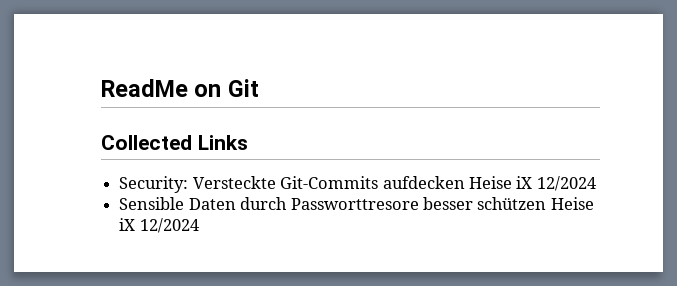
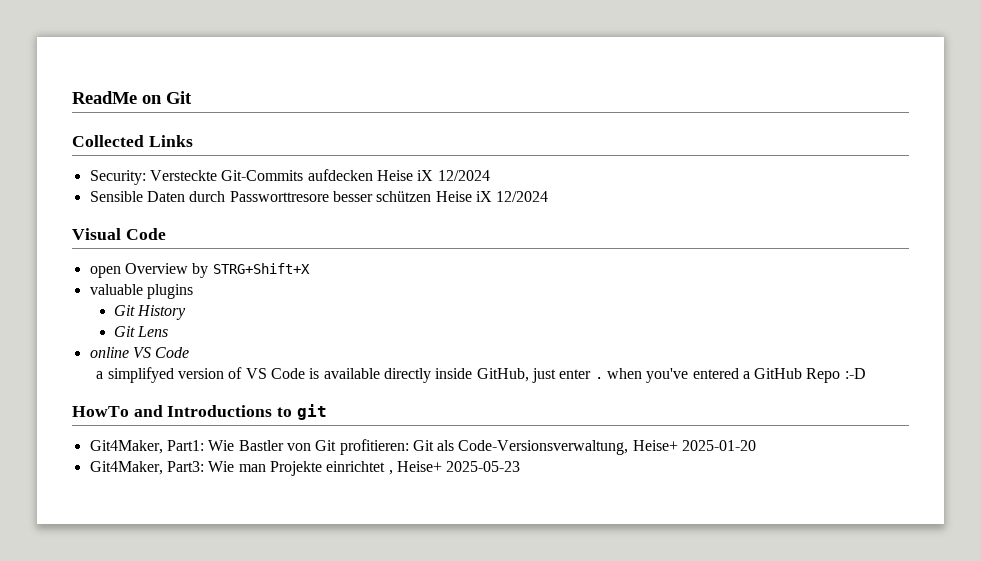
+ Visual Code
+ open Overview by STRG+Shift+X
+ valuable plugins
+ Git History
+ Git Lens
+ online VS Code
+ a simplifyed version of VS Code is available directly inside GitHub, just enter . when you've entered a GitHub Repo :-D
+ HowTo and Introductions to git
+ Git4Maker, Part1: Wie Bastler von Git profitieren: Git als Code-Versionsverwaltung, Heise+ 2025-01-20
+ Git4Maker, Part3: Wie man Projekte einrichtet , Heise+ 2025-05-23

